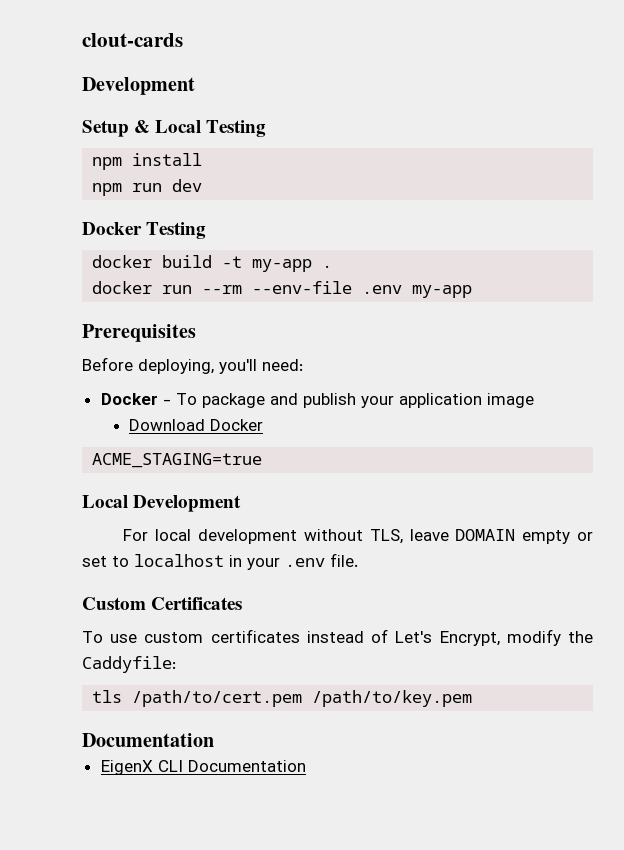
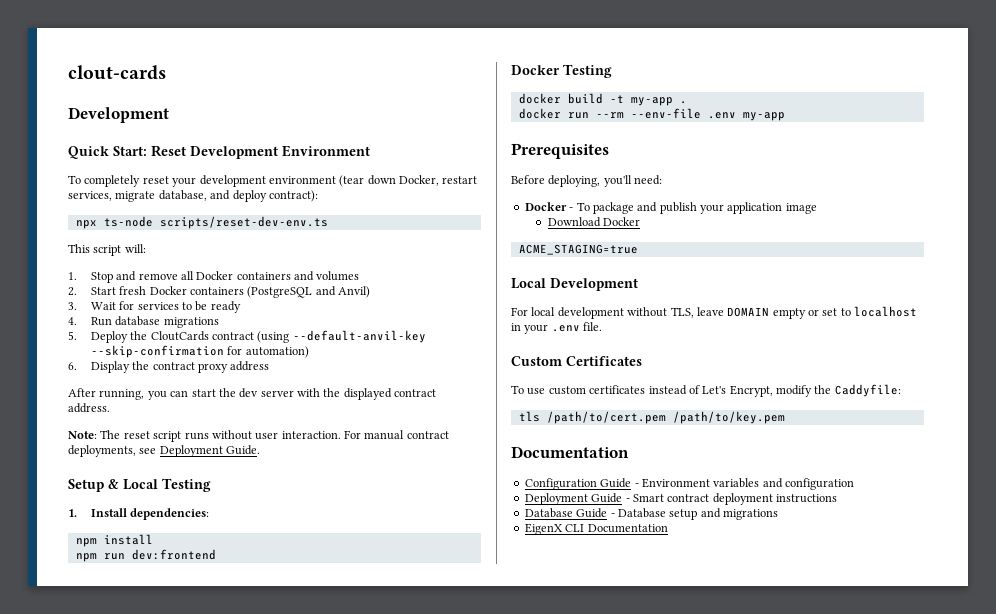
+ Quick Start: Reset Development Environment
+ To completely reset your development environment (tear down Docker, restart services, migrate database, and deploy contract):
+ npx ts-node scripts/reset-dev-env.ts
+ This script will:
+ 1. Stop and remove all Docker containers and volumes
+ 2. Start fresh Docker containers (PostgreSQL and Anvil)
+ 3. Wait for services to be ready
+ 4. Run database migrations
+ 5. Deploy the CloutCards contract (using --default-anvil-key --skip-confirmation for automation)
+ 6. Display the contract proxy address
+ After running, you can start the dev server with the displayed contract address.
+ Note: The reset script runs without user interaction. For manual contract deployments, see Deployment Guide.
+ 1. Install dependencies:
- npm run dev
+ npm run dev:frontend
+ Configuration Guide - Environment variables and configuration
+ Deployment Guide - Smart contract deployment instructions
+ Database Guide - Database setup and migrations

